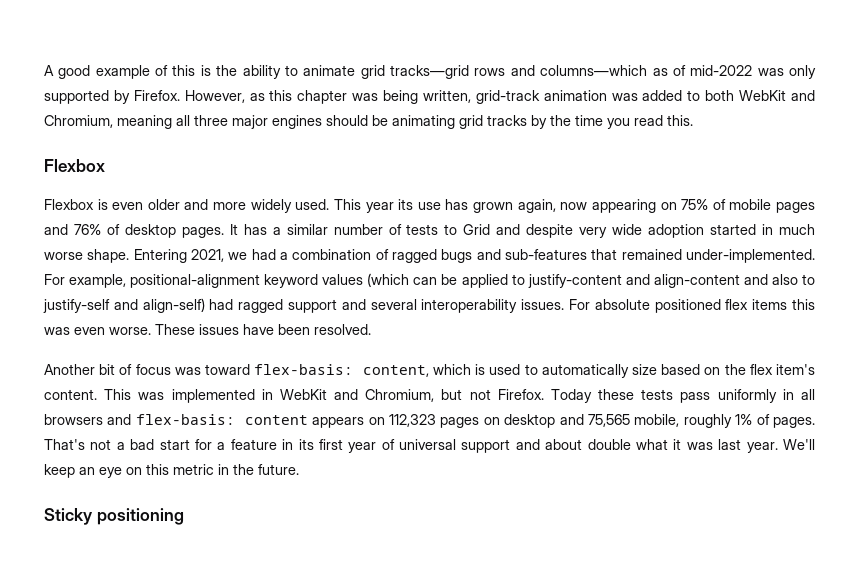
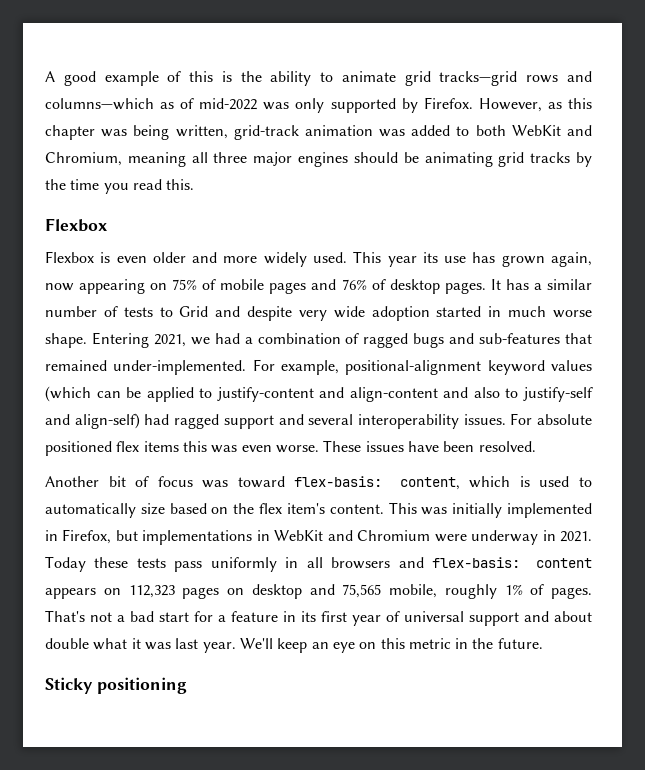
- This was implemented in WebKit and Chromium, but not Firefox.
+ This was initially implemented in Firefox, but implementations in WebKit and Chromium were underway in 2021.

